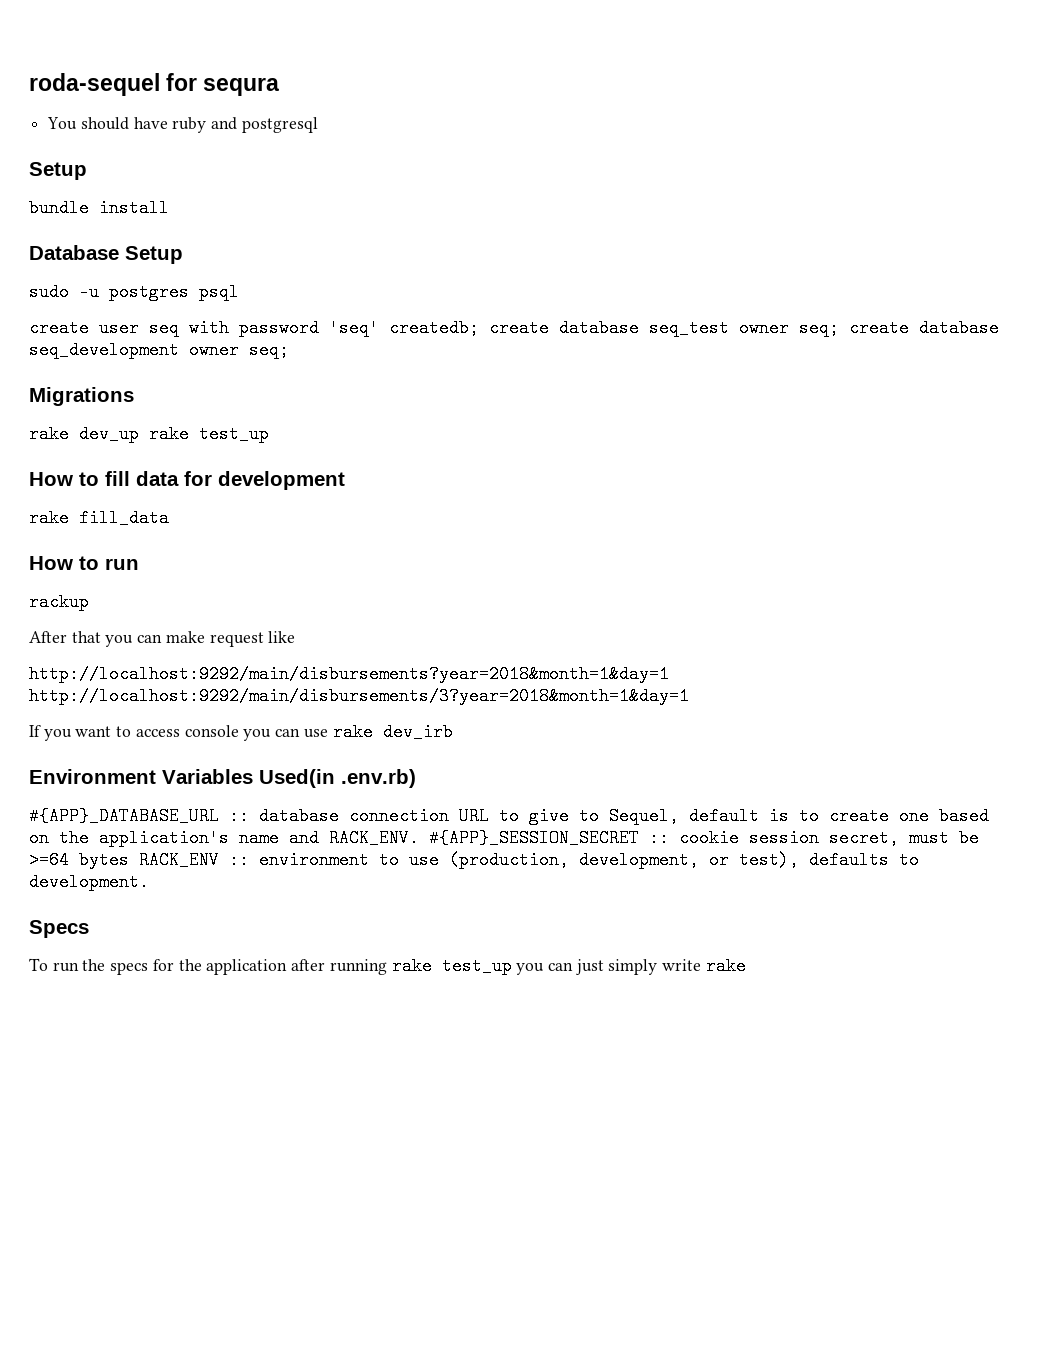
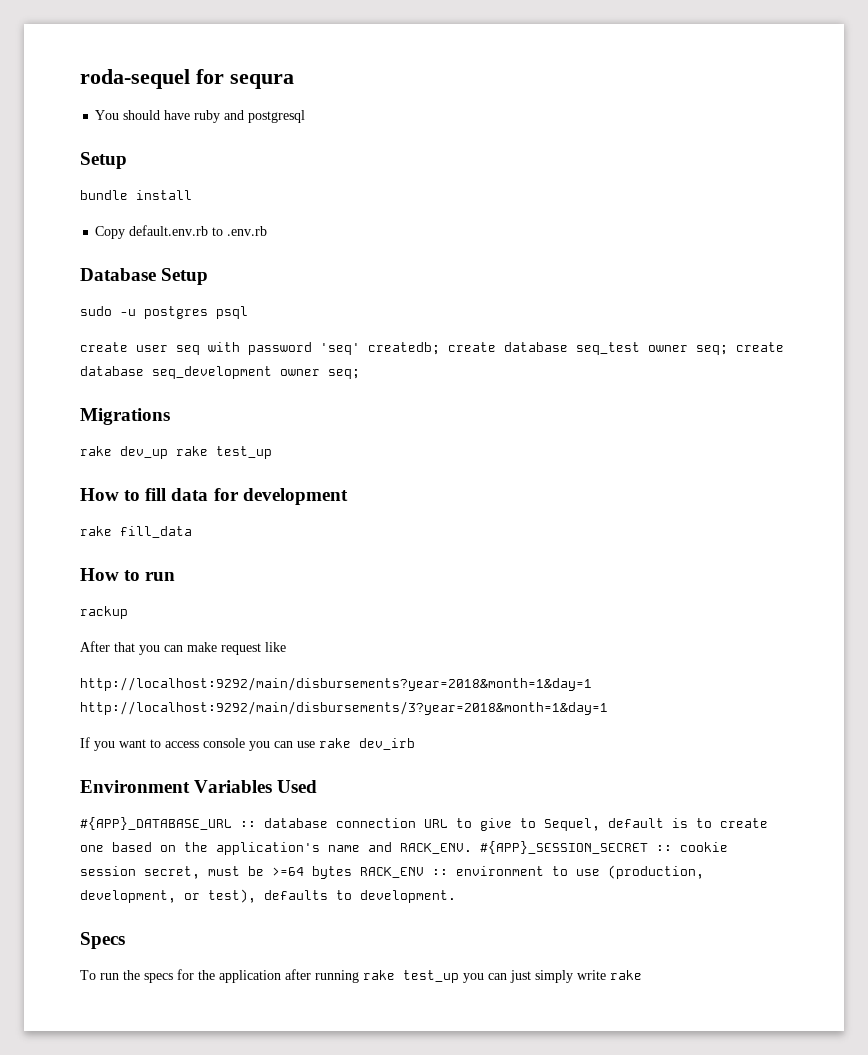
+ Copy default.env.rb to .env.rb
- Environment Variables Used(in .env.rb)
+ Environment Variables Used

